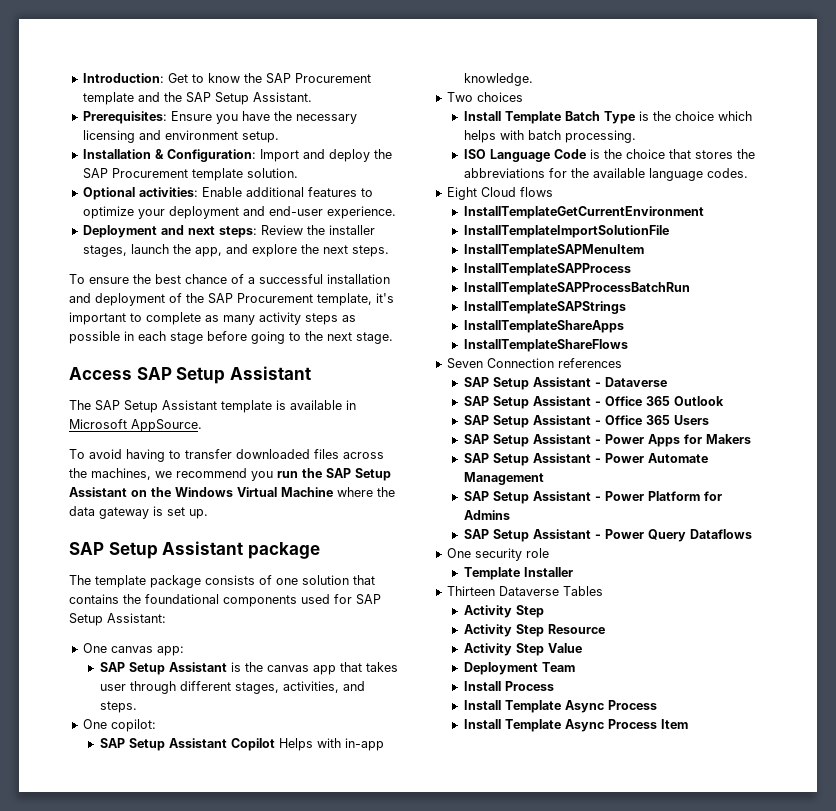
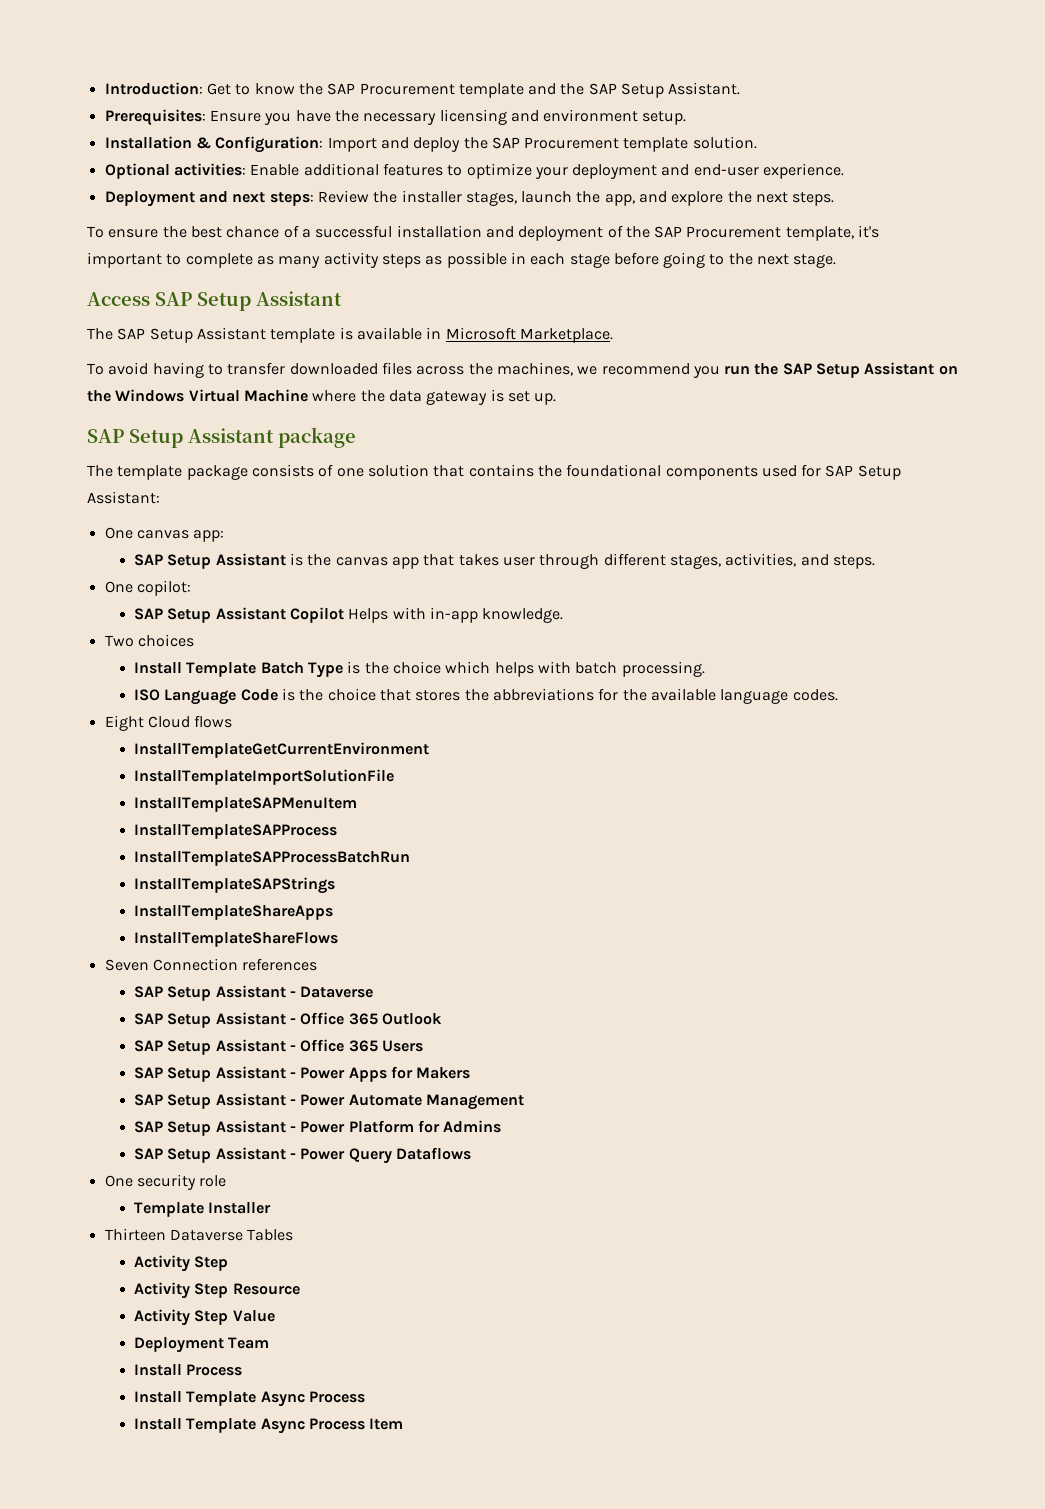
- The SAP Setup Assistant template is available in Microsoft AppSource.
+ The SAP Setup Assistant template is available in Microsoft Marketplace.

